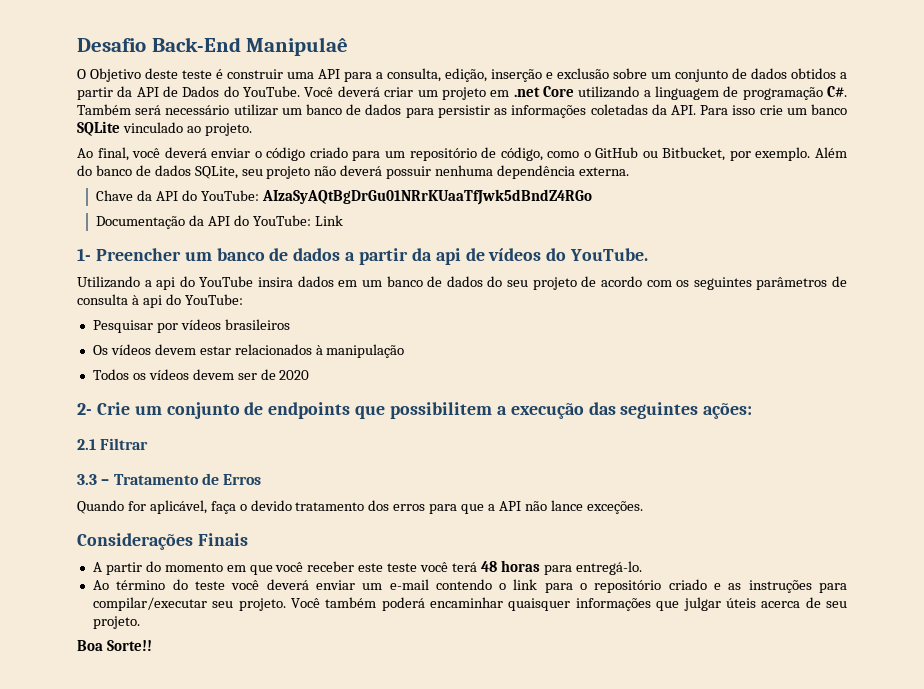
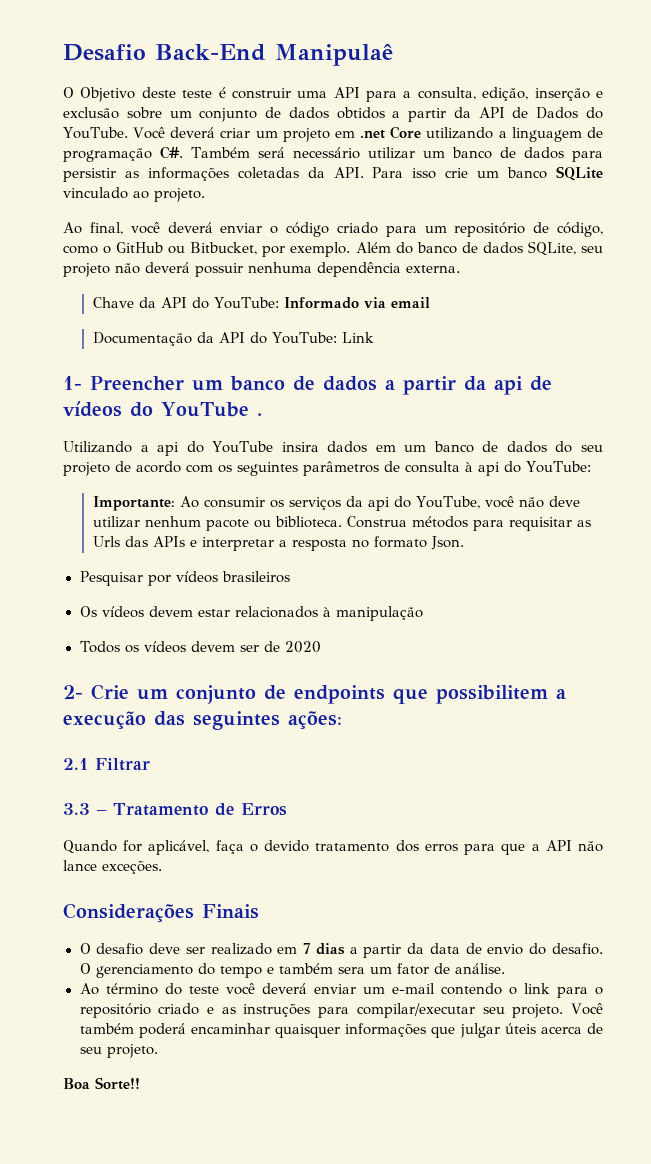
- Chave da API do YouTube: AIzaSyAQtBgDrGu01NRrKUaaTfJwk5dBndZ4RGo
+ Chave da API do YouTube: Informado via email
- 1- Preencher um banco de dados a partir da api de vídeos do YouTube.
+ 1- Preencher um banco de dados a partir da api de vídeos do YouTube .
+ Importante: Ao consumir os serviços da api do YouTube, você não deve utilizar nenhum pacote ou biblioteca. Construa métodos para requisitar as Urls das APIs e interpretar a resposta no formato Json.
- A partir do momento em que você receber este teste você terá 48 horas para entregá-lo.
+ O desafio deve ser realizado em 7 dias a partir da data de envio do desafio. O gerenciamento do tempo e também sera um fator de análise.

